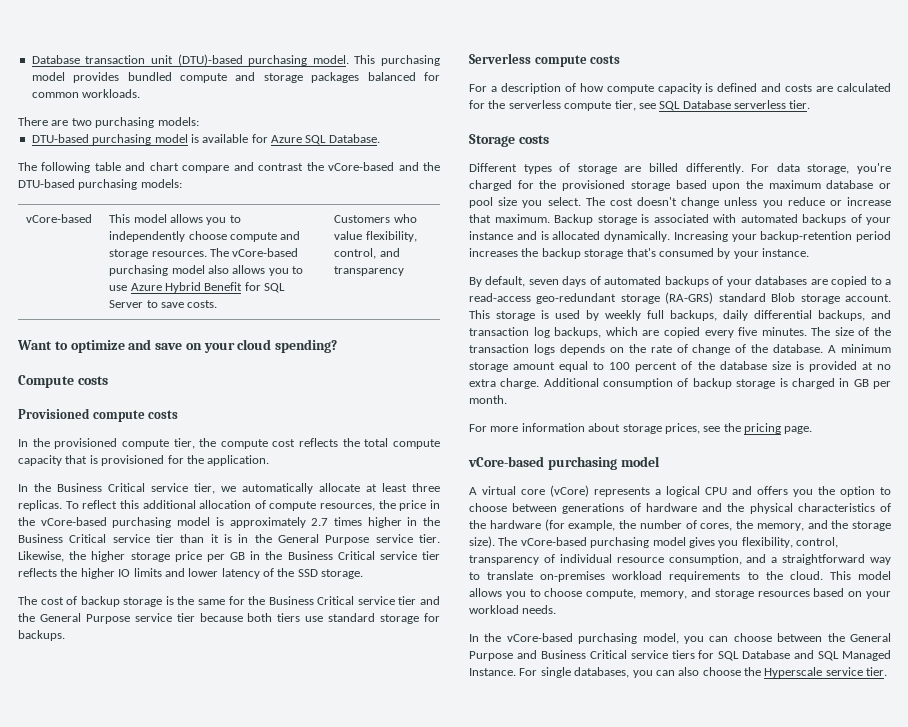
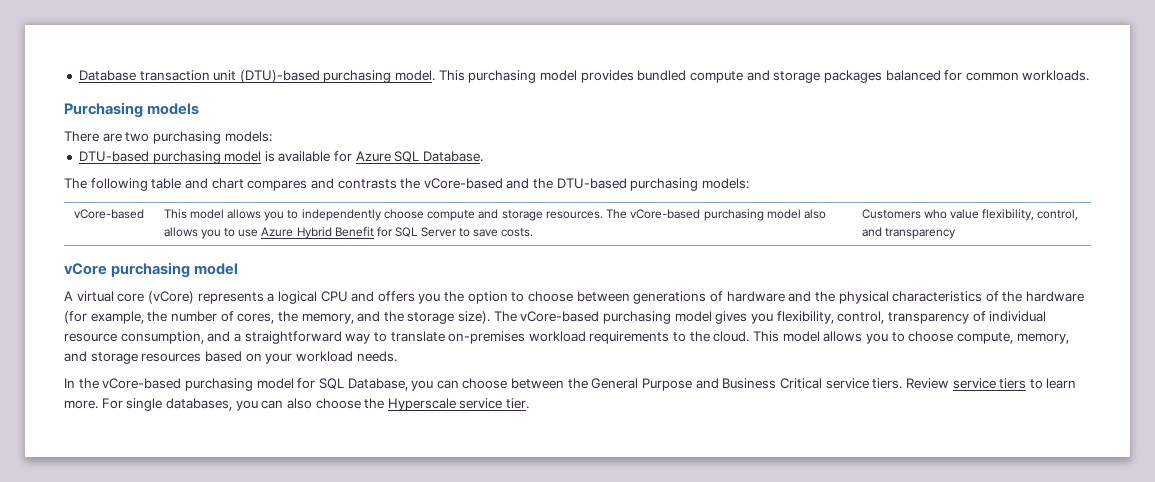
+ Purchasing models
- The following table and chart compare and contrast the vCore-based and the DTU-based purchasing models:
+ The following table and chart compares and contrasts the vCore-based and the DTU-based purchasing models:
- Want to optimize and save on your cloud spending?
- Compute costs
- Provisioned compute costs
- In the provisioned compute tier, the compute cost reflects the total compute capacity that is provisioned for the application.
- In the Business Critical service tier, we automatically allocate at least three replicas. To reflect this additional allocation of compute resources, the price in the vCore-based purchasing model is approximately 2.7 times higher in the Business Critical service tier than it is in the General Purpose service tier. Likewise, the higher storage price per GB in the Business Critical service tier reflects the higher IO limits and lower latency of the SSD storage.
- The cost of backup storage is the same for the Business Critical service tier and the General Purpose service tier because both tiers use standard storage for backups.
- Serverless compute costs
- For a description of how compute capacity is defined and costs are calculated for the serverless compute tier, see SQL Database serverless tier.
- Storage costs
- Different types of storage are billed differently. For data storage, you're charged for the provisioned storage based upon the maximum database or pool size you select. The cost doesn't change unless you reduce or increase that maximum. Backup storage is associated with automated backups of your instance and is allocated dynamically. Increasing your backup-retention period increases the backup storage that's consumed by your instance.
- By default, seven days of automated backups of your databases are copied to a read-access geo-redundant storage (RA-GRS) standard Blob storage account. This storage is used by weekly full backups, daily differential backups, and transaction log backups, which are copied every five minutes. The size of the transaction logs depends on the rate of change of the database. A minimum storage amount equal to 100 percent of the database size is provided at no extra charge. Additional consumption of backup storage is charged in GB per month.
- For more information about storage prices, see the pricing page.
- vCore-based purchasing model
+ vCore purchasing model
- In the vCore-based purchasing model, you can choose between the General Purpose and Business Critical service tiers for SQL Database and SQL Managed Instance.
+ In the vCore-based purchasing model for SQL Database, you can choose between the General Purpose and Business Critical service tiers. Review service tiers to learn more.

